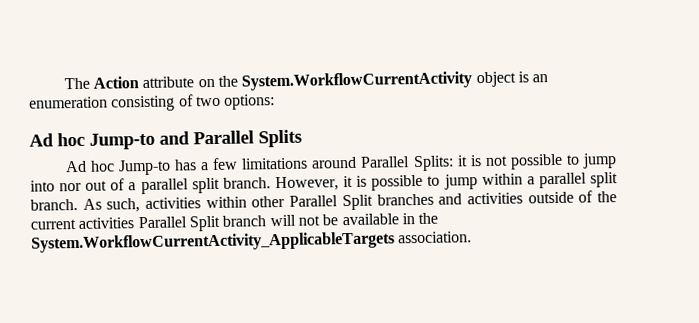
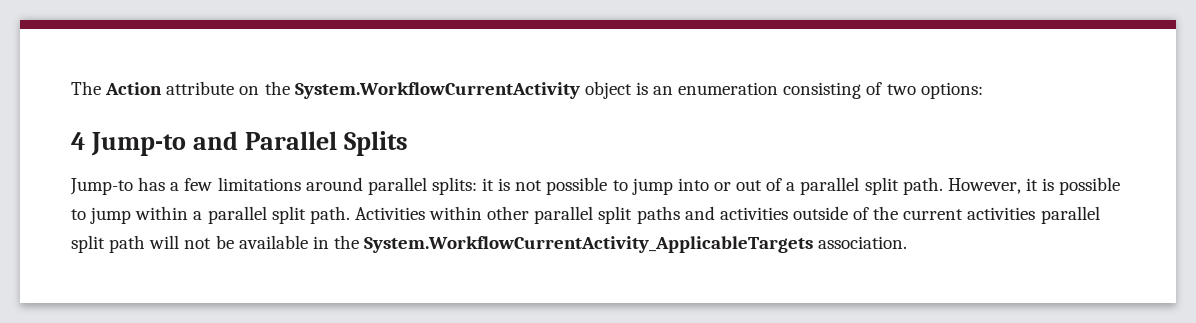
- Ad hoc Jump-to and Parallel Splits
+ 4 Jump-to and Parallel Splits
- Ad hoc Jump-to has a few limitations around Parallel Splits: it is not possible to jump into nor out of a parallel split branch.
+ Jump-to has a few limitations around parallel splits: it is not possible to jump into or out of a parallel split path.
- However, it is possible to jump within a parallel split branch. As such, activities within other Parallel Split branches and activities outside of the current activities Parallel Split branch will not be available in the System.WorkflowCurrentActivity_ApplicableTargets association.
+ However, it is possible to jump within a parallel split path. Activities within other parallel split paths and activities outside of the current activities parallel split path will not be available in the System.WorkflowCurrentActivity_ApplicableTargets association.

